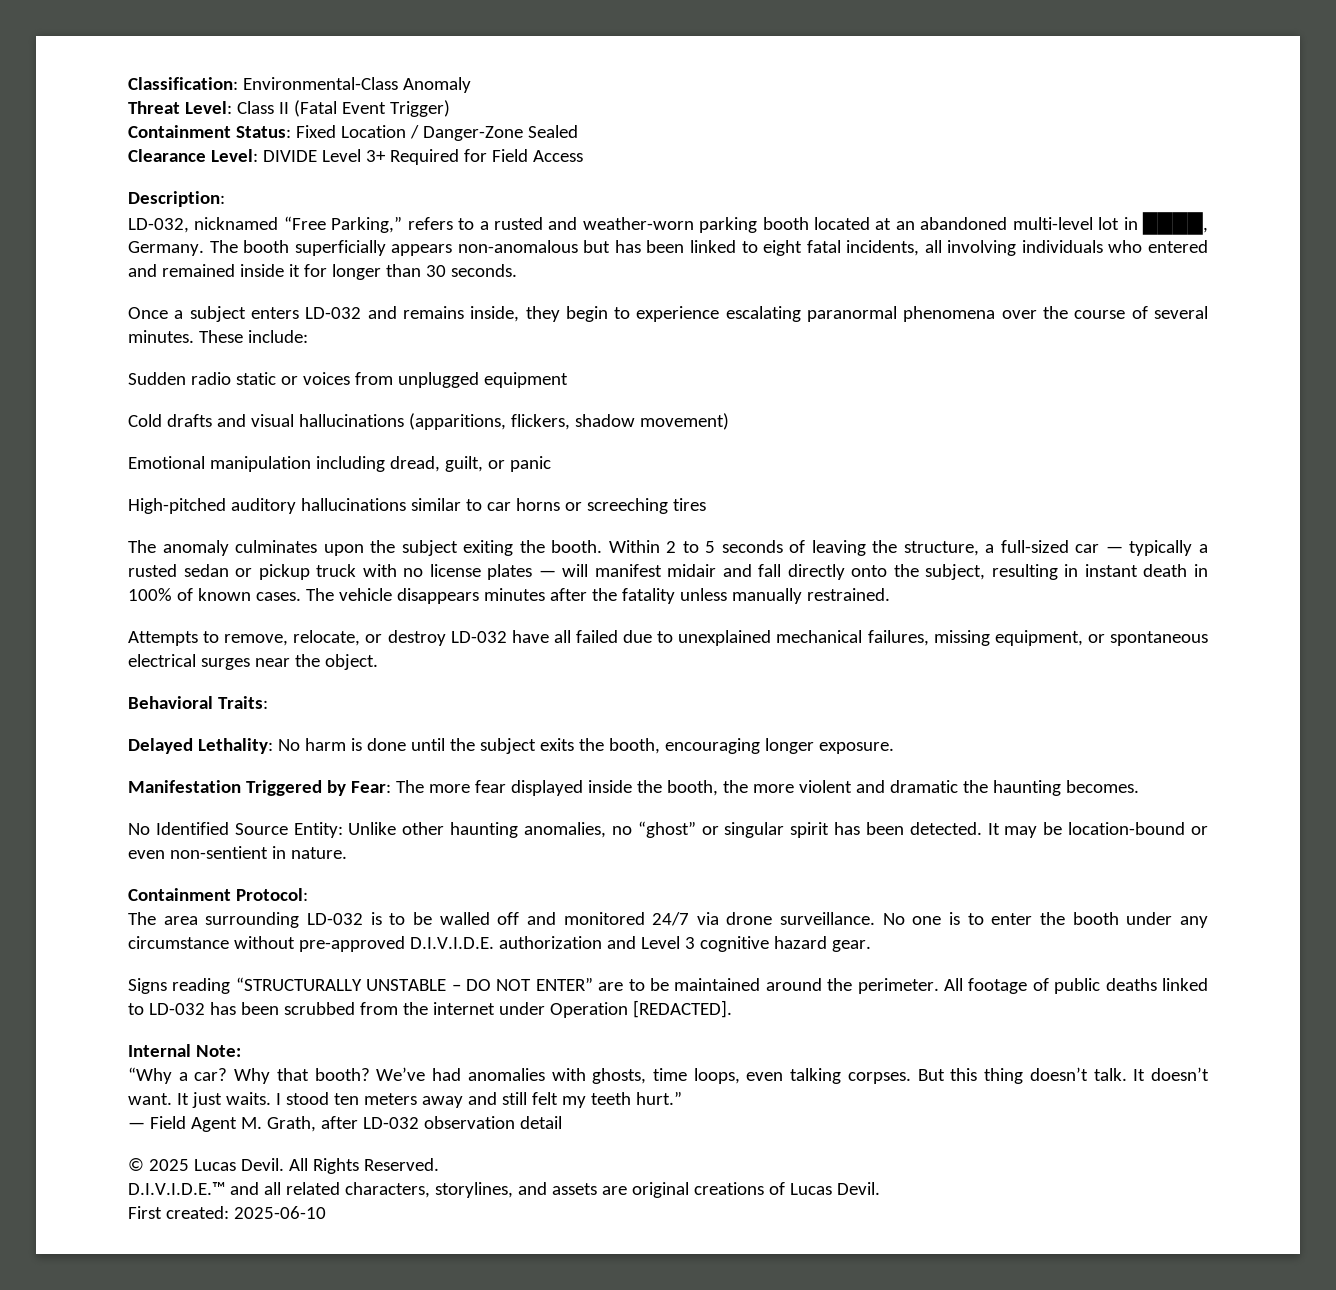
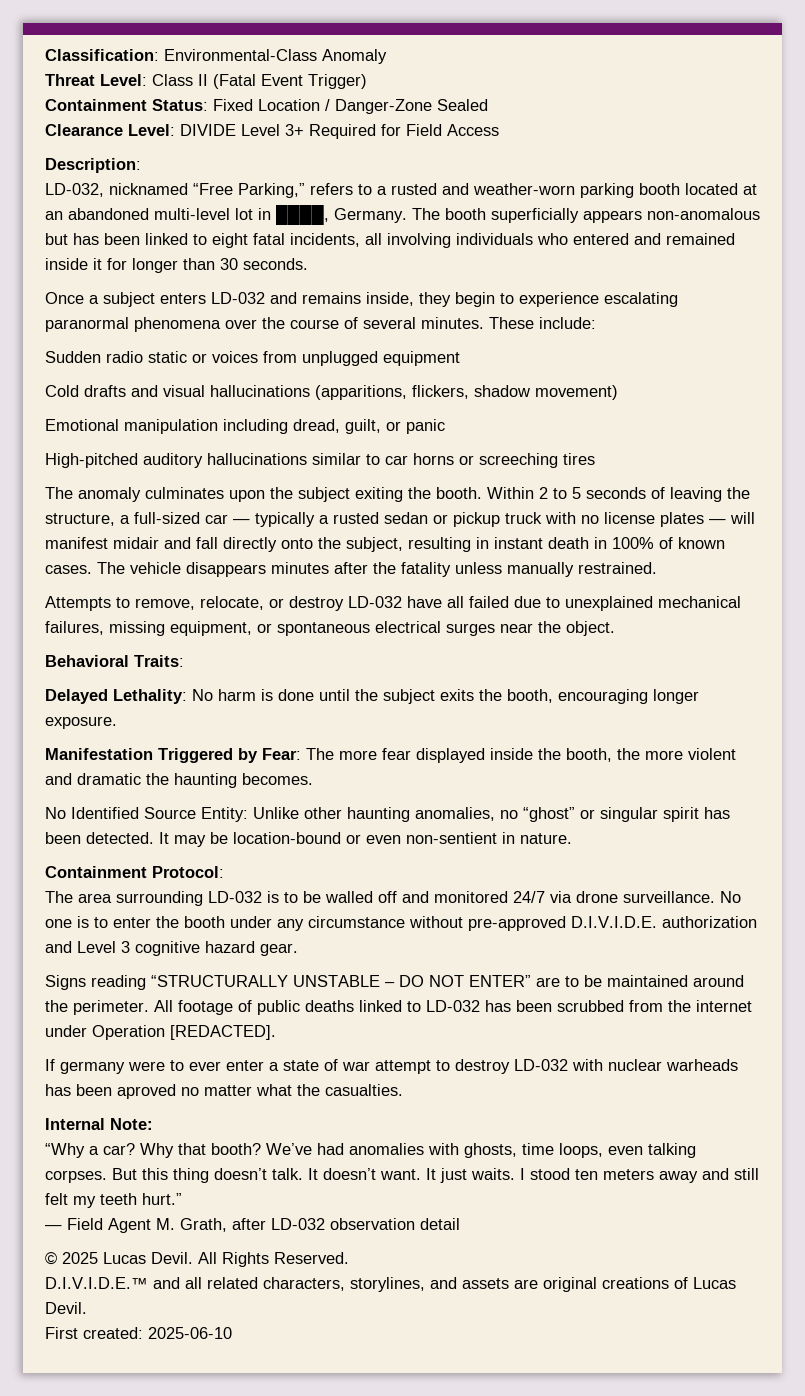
+ If germany were to ever enter a state of war attempt to destroy LD-032 with nuclear warheads has been aproved no matter what the casualties.

